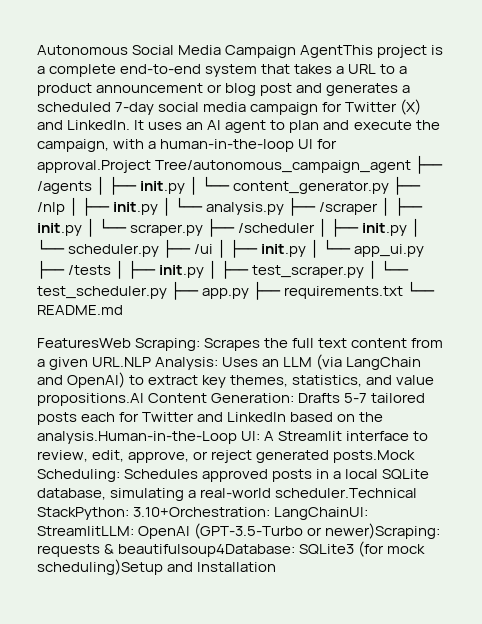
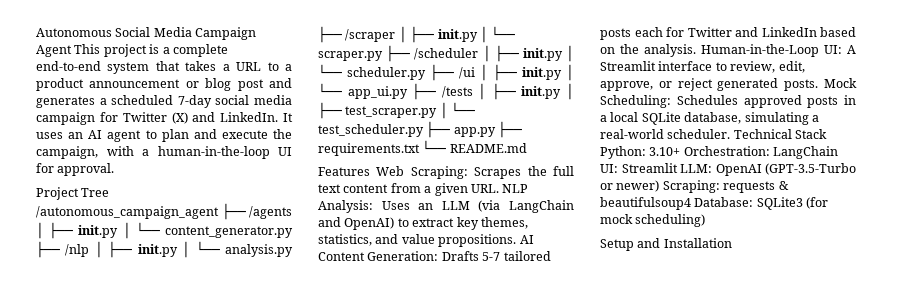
- Autonomous Social Media Campaign AgentThis project is a complete end-to-end system that takes a URL to a product announcement or blog post and generates a scheduled 7-day social media campaign for Twitter (X) and LinkedIn.
+ Autonomous Social Media Campaign Agent This project is a complete end-to-end system that takes a URL to a product announcement or blog post and generates a scheduled 7-day social media campaign for Twitter (X) and LinkedIn.
- It uses an AI agent to plan and execute the campaign, with a human-in-the-loop UI for approval.Project Tree/autonomous_campaign_agent ├── /agents │ ├── init.py │ └── content_generator.py ├── /nlp │ ├── init.py │ └── analysis.py ├── /scraper │ ├── init.py │ └── scraper.py ├── /scheduler │ ├── init.py │ └── scheduler.py ├── /ui │ ├── init.py │ └── app_ui.py ├── /tests │ ├── init.py │ ├── test_scraper.py │ └── test_scheduler.py ├── app.py ├── requirements.txt └── README.md
+ It uses an AI agent to plan and execute the campaign, with a human-in-the-loop UI for approval.
+ Project Tree /autonomous_campaign_agent ├── /agents │ ├── init.py │ └── content_generator.py ├── /nlp │ ├── init.py │ └── analysis.py ├── /scraper │ ├── init.py │ └── scraper.py ├── /scheduler │ ├── init.py │ └── scheduler.py ├── /ui │ ├── init.py │ └── app_ui.py ├── /tests │ ├── init.py │ ├── test_scraper.py │ └── test_scheduler.py ├── app.py ├── requirements.txt └── README.md
- FeaturesWeb Scraping:
+ Features Web Scraping:
- Scrapes the full text content from a given URL.NLP Analysis:
+ Scrapes the full text content from a given URL. NLP Analysis:
- Uses an LLM (via LangChain and OpenAI) to extract key themes, statistics, and value propositions.AI Content Generation:
+ Uses an LLM (via LangChain and OpenAI) to extract key themes, statistics, and value propositions. AI Content Generation:
- Drafts 5-7 tailored posts each for Twitter and LinkedIn based on the analysis.Human-in-the-Loop UI:
+ Drafts 5-7 tailored posts each for Twitter and LinkedIn based on the analysis. Human-in-the-Loop UI:
- A Streamlit interface to review, edit, approve, or reject generated posts.Mock Scheduling:
+ A Streamlit interface to review, edit, approve, or reject generated posts. Mock Scheduling:
- Schedules approved posts in a local SQLite database, simulating a real-world scheduler.Technical StackPython: 3.10+Orchestration: LangChainUI: StreamlitLLM: OpenAI (GPT-3.5-Turbo or newer)Scraping: requests & beautifulsoup4Database:
+ Schedules approved posts in a local SQLite database, simulating a real-world scheduler. Technical Stack Python: 3.10+ Orchestration: LangChain UI: Streamlit LLM: OpenAI (GPT-3.5-Turbo or newer) Scraping: requests & beautifulsoup4 Database:
- SQLite3 (for mock scheduling)Setup and Installation
+ SQLite3 (for mock scheduling)
+ Setup and Installation

